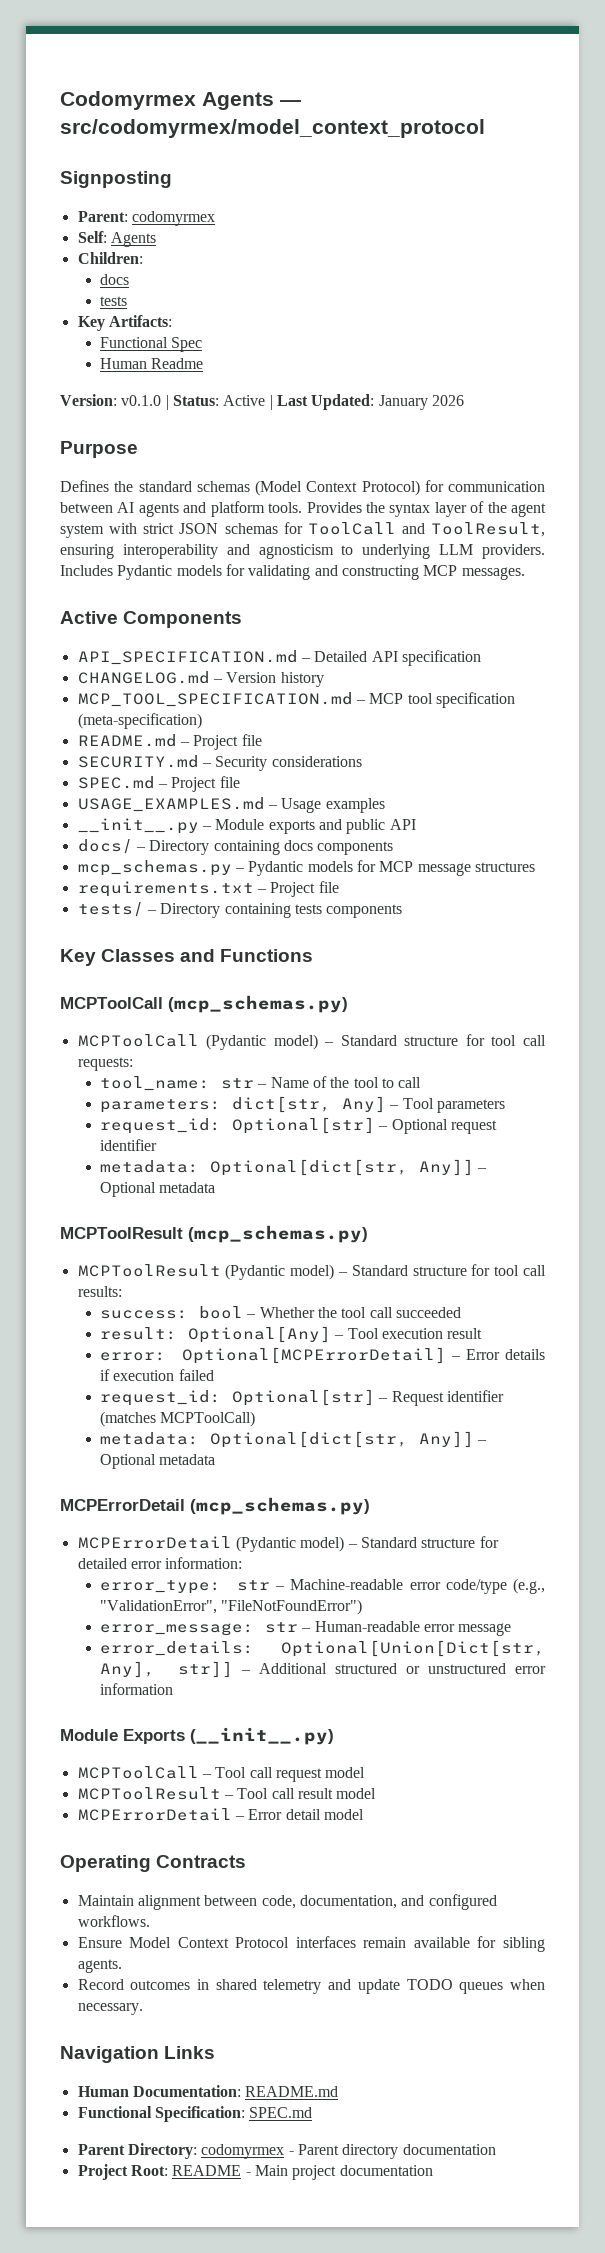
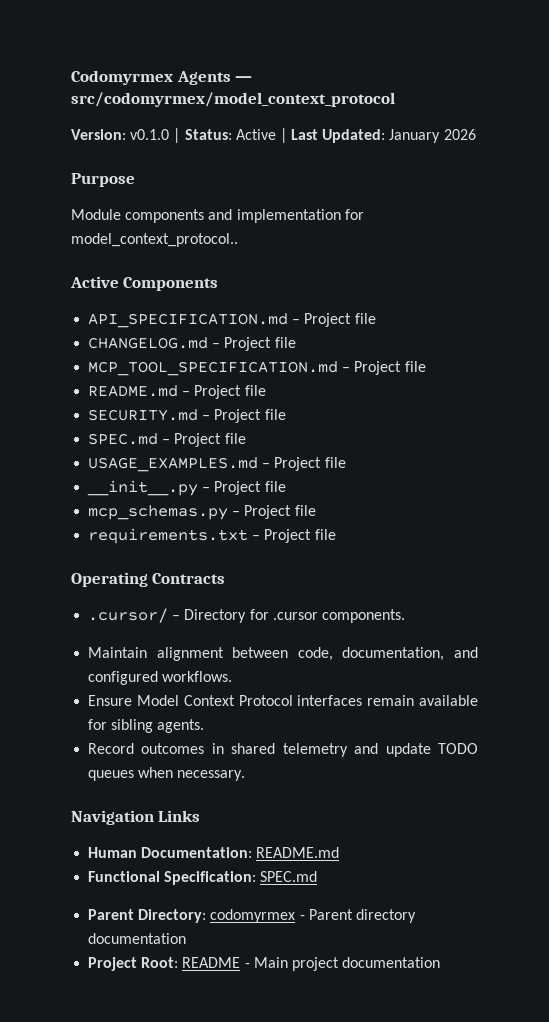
- Signposting
- Parent: codomyrmex
- Self: Agents
- Children:
- docs
- tests
- Key Artifacts:
- Functional Spec
- Human Readme
- Defines the standard schemas (Model Context Protocol) for communication between AI agents and platform tools. Provides the syntax layer of the agent system with strict JSON schemas for ToolCall and ToolResult, ensuring interoperability and agnosticism to underlying LLM providers. Includes Pydantic models for validating and constructing MCP messages.
+ Module components and implementation for model_context_protocol..
- API_SPECIFICATION.md – Detailed API specification
+ API_SPECIFICATION.md – Project file
- CHANGELOG.md – Version history
+ CHANGELOG.md – Project file
- MCP_TOOL_SPECIFICATION.md – MCP tool specification (meta-specification)
+ MCP_TOOL_SPECIFICATION.md – Project file
- SECURITY.md – Security considerations
+ SECURITY.md – Project file
- USAGE_EXAMPLES.md – Usage examples
+ USAGE_EXAMPLES.md – Project file
- __init__.py – Module exports and public API
- docs/ – Directory containing docs components
- mcp_schemas.py – Pydantic models for MCP message structures
+ __init__.py – Project file
+ mcp_schemas.py – Project file
  requirements.txt – Project file
- tests/ – Directory containing tests components
- Key Classes and Functions
- MCPToolCall (mcp_schemas.py)
- MCPToolCall (Pydantic model) – Standard structure for tool call requests:
- tool_name: str – Name of the tool to call
- parameters: dict[str, Any] – Tool parameters
- request_id: Optional[str] – Optional request identifier
- metadata: Optional[dict[str, Any]] – Optional metadata
- MCPToolResult (mcp_schemas.py)
- MCPToolResult (Pydantic model) – Standard structure for tool call results:
- success: bool – Whether the tool call succeeded
- result: Optional[Any] – Tool execution result
- error: Optional[MCPErrorDetail] – Error details if execution failed
- request_id: Optional[str] – Request identifier (matches MCPToolCall)
- metadata: Optional[dict[str, Any]] – Optional metadata
- MCPErrorDetail (mcp_schemas.py)
- MCPErrorDetail (Pydantic model) – Standard structure for detailed error information:
- error_type: str – Machine-readable error code/type (e.g., "ValidationError", "FileNotFoundError")
- error_message: str – Human-readable error message
- error_details: Optional[Union[Dict[str, Any], str]] – Additional structured or unstructured error information
- Module Exports (__init__.py)
- MCPToolCall – Tool call request model
- MCPToolResult – Tool call result model
- MCPErrorDetail – Error detail model
  Operating Contracts
+ .cursor/ – Directory for .cursor components.

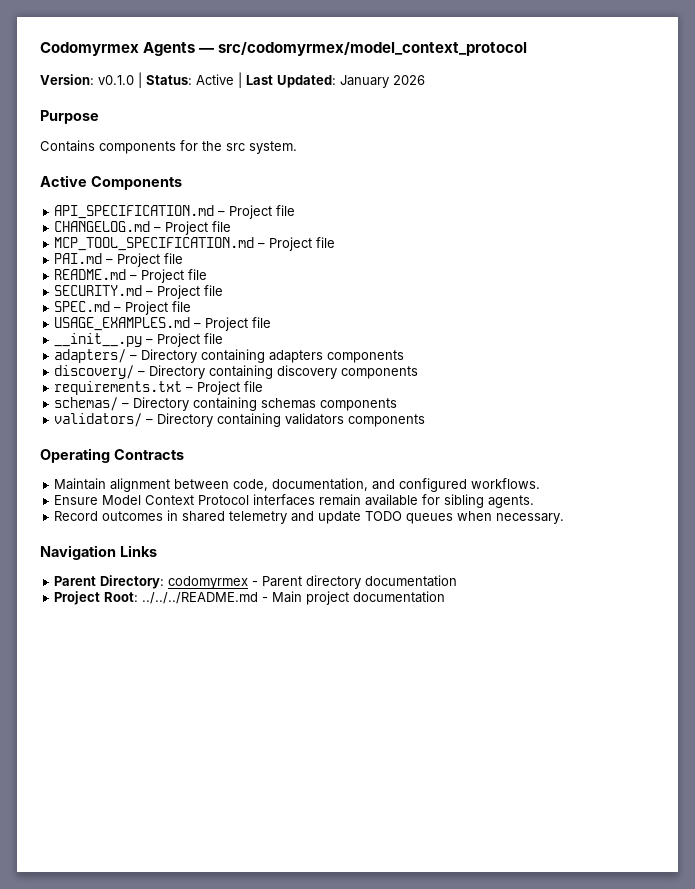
- Module components and implementation for model_context_protocol..
+ Contains components for the src system.
+ PAI.md – Project file
- mcp_schemas.py – Project file
+ adapters/ – Directory containing adapters components
+ discovery/ – Directory containing discovery components
  requirements.txt – Project file
+ schemas/ – Directory containing schemas components
+ validators/ – Directory containing validators components
  Operating Contracts
- .cursor/ – Directory for .cursor components.
- Human Documentation: README.md
- Functional Specification: SPEC.md
- Project Root: README - Main project documentation
+ Project Root: ../../../README.md - Main project documentation

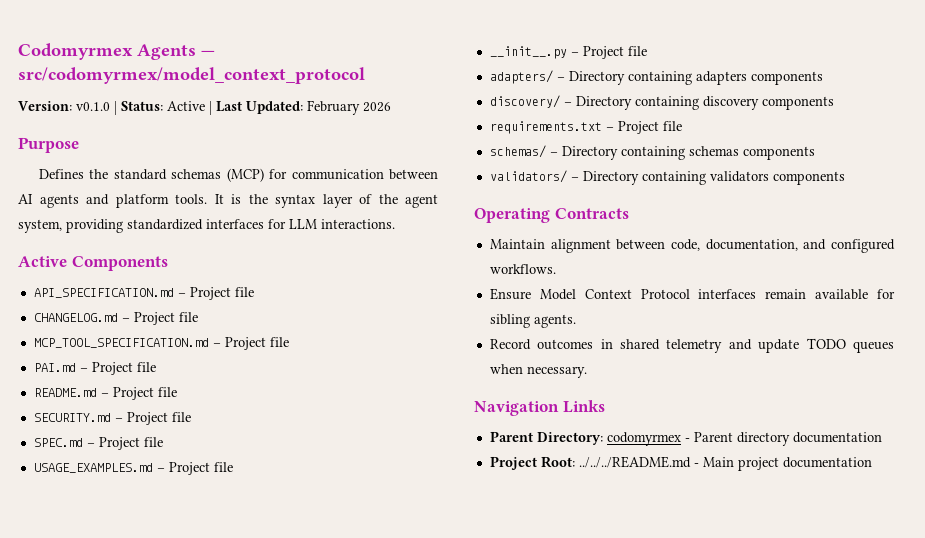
- Version: v0.1.0 | Status: Active | Last Updated: January 2026
+ Version: v0.1.0 | Status: Active | Last Updated: February 2026
- Contains components for the src system.
+ Defines the standard schemas (MCP) for communication between AI agents and platform tools. It is the syntax layer of the agent system, providing standardized interfaces for LLM interactions.

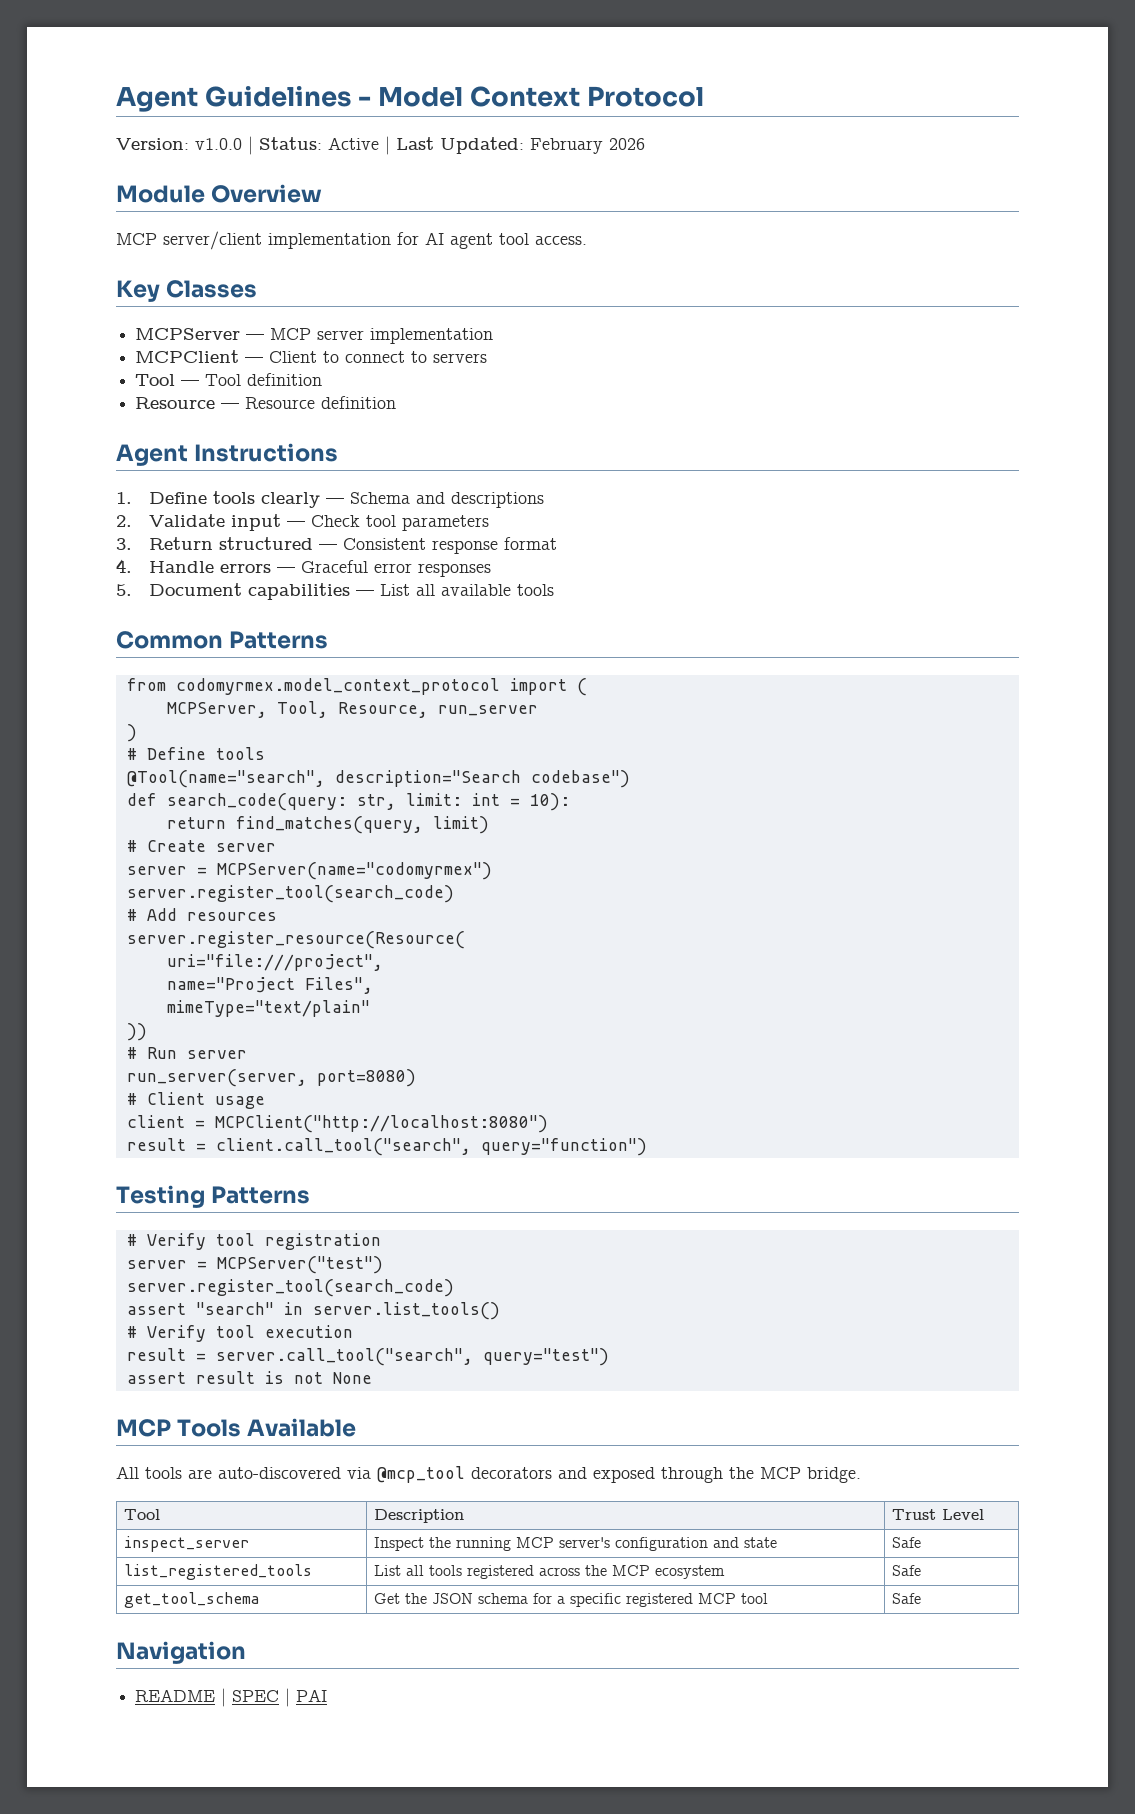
- Codomyrmex Agents — src/codomyrmex/model_context_protocol
+ Agent Guidelines - Model Context Protocol
- Version: v0.1.0 | Status: Active | Last Updated: February 2026
+ Version: v1.0.0 | Status: Active | Last Updated: February 2026
- Purpose
- Defines the standard schemas (MCP) for communication between AI agents and platform tools. It is the syntax layer of the agent system, providing standardized interfaces for LLM interactions.
- Active Components
- API_SPECIFICATION.md – Project file
- CHANGELOG.md – Project file
- MCP_TOOL_SPECIFICATION.md – Project file
- PAI.md – Project file
- README.md – Project file
- SECURITY.md – Project file
- SPEC.md – Project file
- USAGE_EXAMPLES.md – Project file
- __init__.py – Project file
- adapters/ – Directory containing adapters components
- discovery/ – Directory containing discovery components
- requirements.txt – Project file
- schemas/ – Directory containing schemas components
- validators/ – Directory containing validators components
- Operating Contracts
- Maintain alignment between code, documentation, and configured workflows.
- Ensure Model Context Protocol interfaces remain available for sibling agents.
- Record outcomes in shared telemetry and update TODO queues when necessary.
- Navigation Links
- Parent Directory: codomyrmex - Parent directory documentation
- Project Root: ../../../README.md - Main project documentation
+ Module Overview
+ MCP server/client implementation for AI agent tool access.
+ Key Classes
+ MCPServer — MCP server implementation
+ MCPClient — Client to connect to servers
+ Tool — Tool definition
+ Resource — Resource definition
+ Agent Instructions
+ 1. Define tools clearly — Schema and descriptions
+ 2. Validate input — Check tool parameters
+ 3. Return structured — Consistent response format
+ 4. Handle errors — Graceful error responses
+ 5. Document capabilities — List all available tools
+ Common Patterns
+ from codomyrmex.model_context_protocol import (
+ MCPServer, Tool, Resource, run_server
+ )
+ # Define tools
+ @Tool(name="search", description="Search codebase")
+ def search_code(query: str, limit: int = 10):
+ return find_matches(query, limit)
+ # Create server
+ server = MCPServer(name="codomyrmex")
+ server.register_tool(search_code)
+ # Add resources
+ server.register_resource(Resource(
+ uri="file:///project",
+ name="Project Files",
+ mimeType="text/plain"
+ ))
+ # Run server
+ run_server(server, port=8080)
+ # Client usage
+ client = MCPClient("http://localhost:8080")
+ result = client.call_tool("search", query="function")
+ Testing Patterns
+ # Verify tool registration
+ server = MCPServer("test")
+ server.register_tool(search_code)
+ assert "search" in server.list_tools()
+ # Verify tool execution
+ result = server.call_tool("search", query="test")
+ assert result is not None
+ MCP Tools Available
+ All tools are auto-discovered via @mcp_tool decorators and exposed through the MCP bridge.
+ Tool | Description | Trust Level
+ inspect_server | Inspect the running MCP server's configuration and state | Safe
+ list_registered_tools | List all tools registered across the MCP ecosystem | Safe
+ get_tool_schema | Get the JSON schema for a specific registered MCP tool | Safe
+ Navigation
+ README | SPEC | PAI

